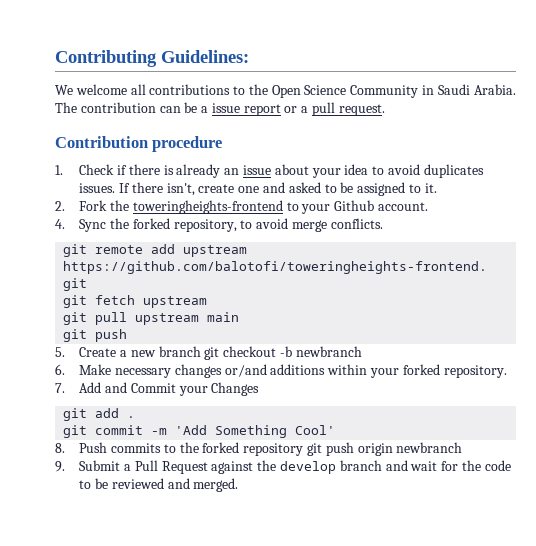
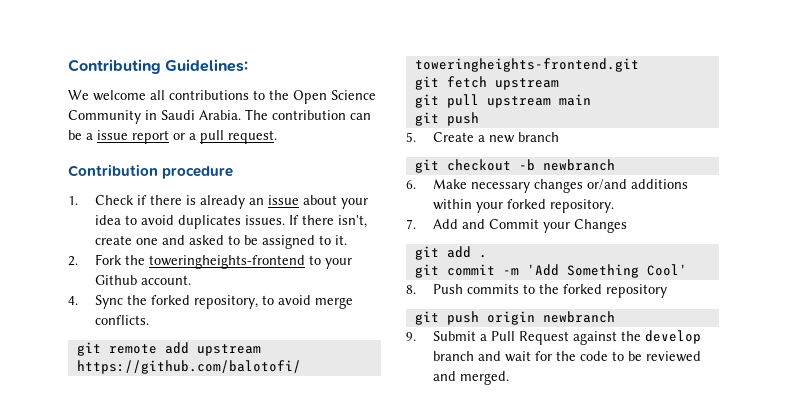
- 5. Create a new branch git checkout -b newbranch
+ 5. Create a new branch
+ git checkout -b newbranch
- 8. Push commits to the forked repository git push origin newbranch
+ 8. Push commits to the forked repository
+ git push origin newbranch

